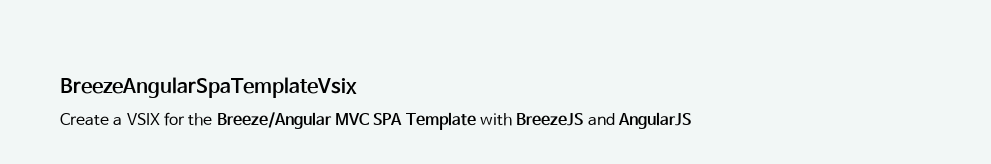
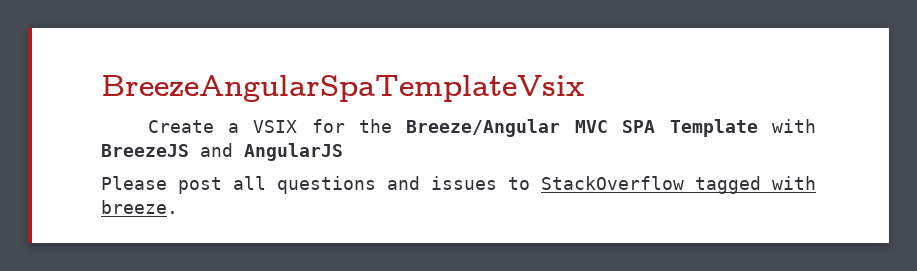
+ Please post all questions and issues to StackOverflow tagged with breeze.

